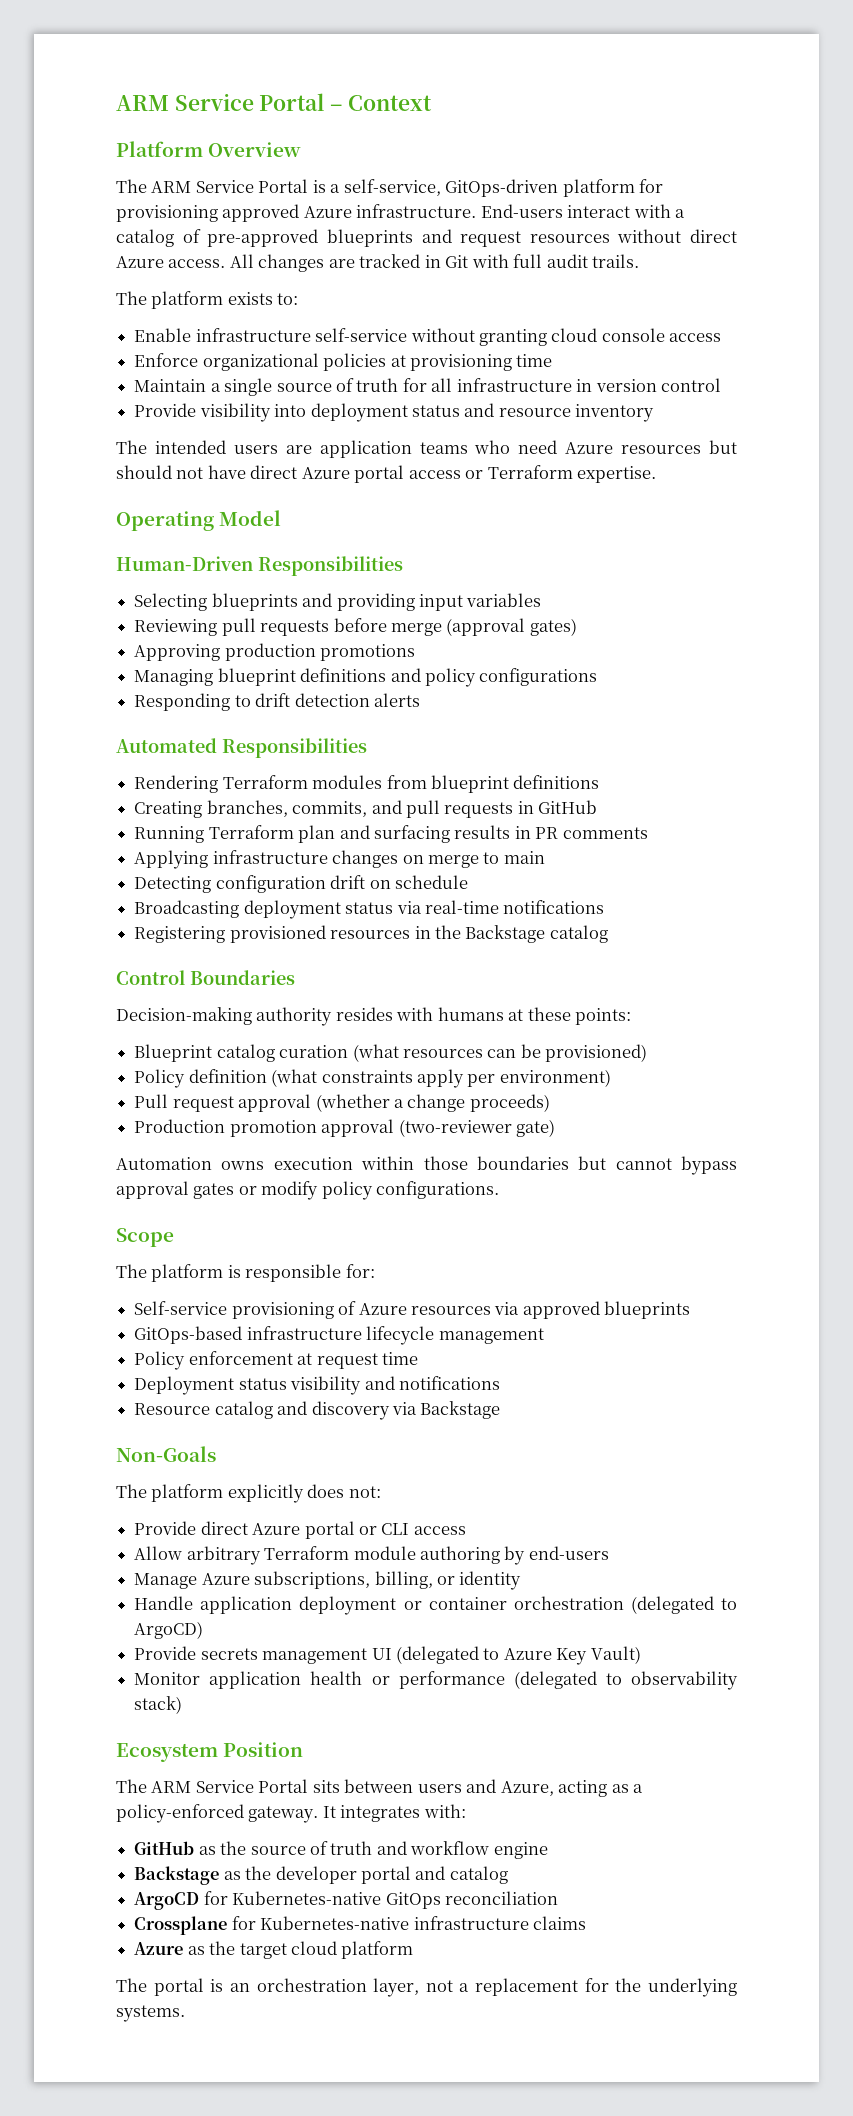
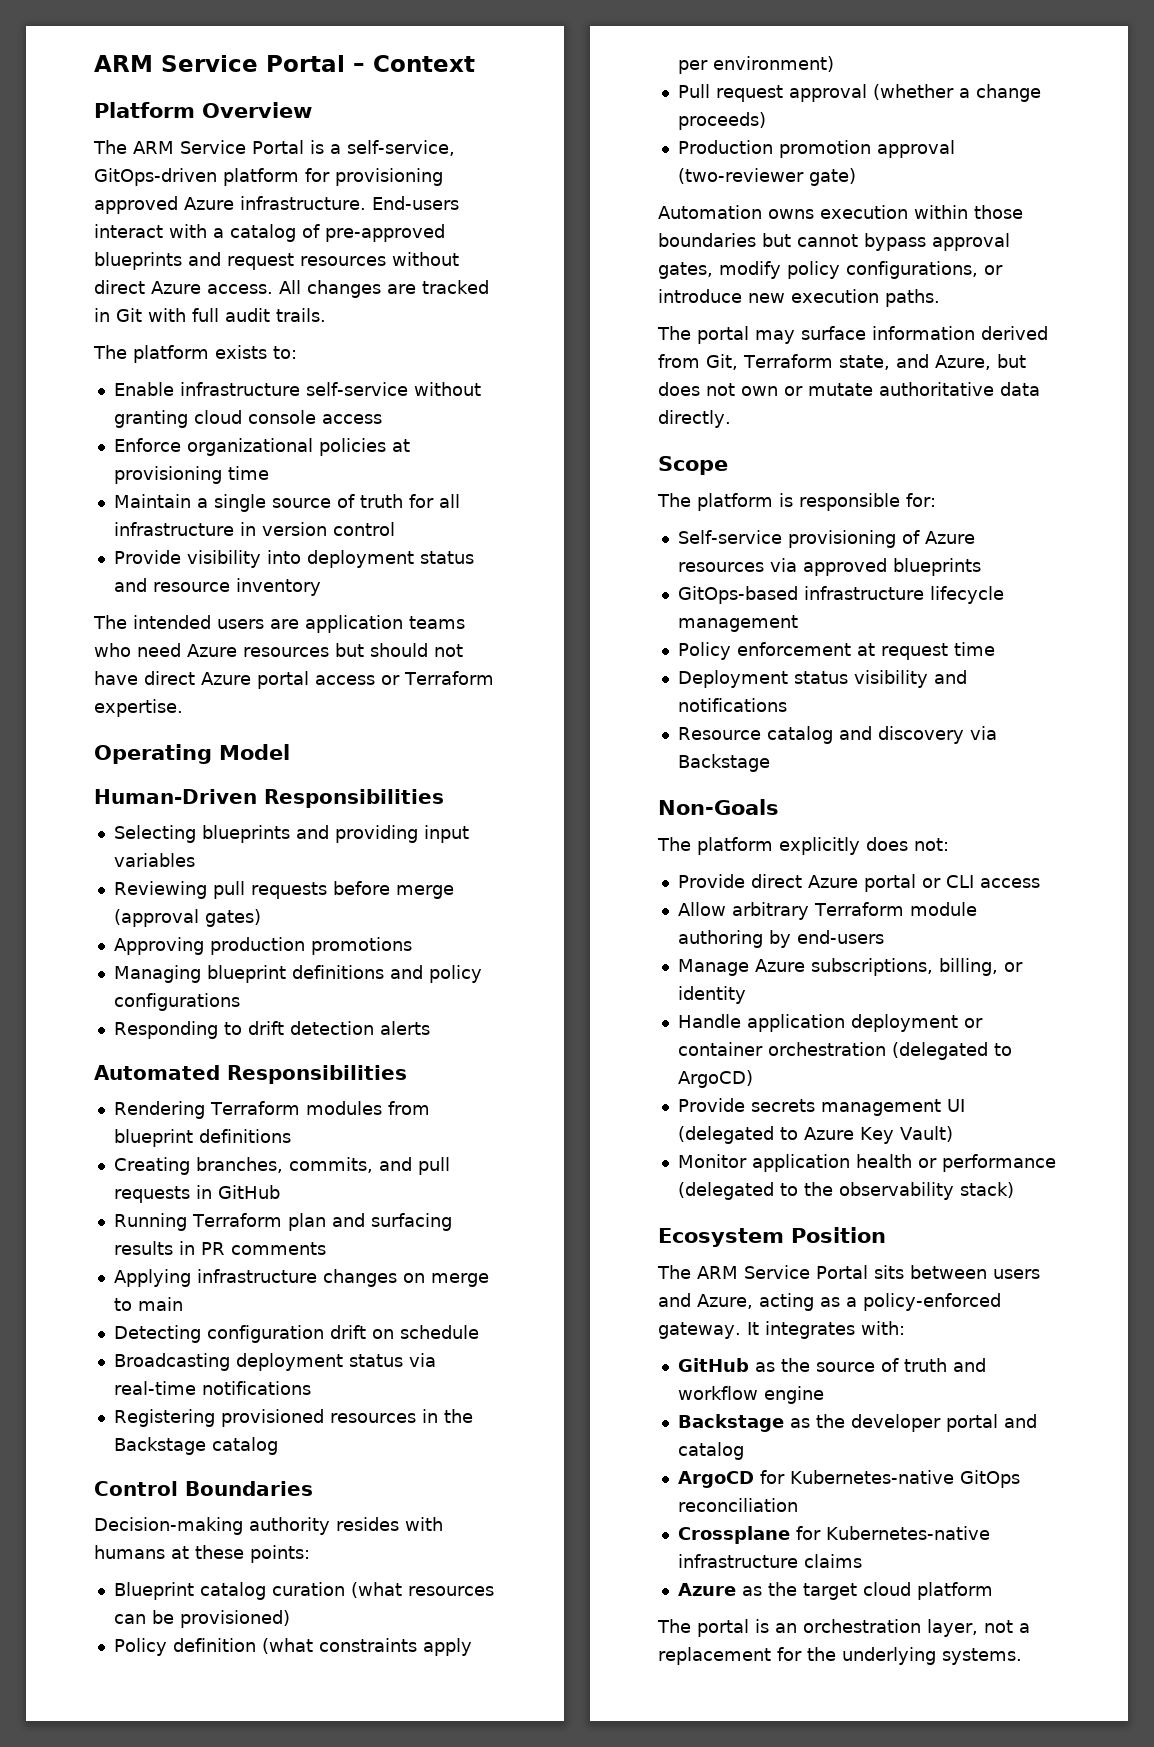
- Automation owns execution within those boundaries but cannot bypass approval gates or modify policy configurations.
+ Automation owns execution within those boundaries but cannot bypass approval gates, modify policy configurations, or introduce new execution paths.
+ The portal may surface information derived from Git, Terraform state, and Azure, but does not own or mutate authoritative data directly.
- Monitor application health or performance (delegated to observability stack)
+ Monitor application health or performance (delegated to the observability stack)

